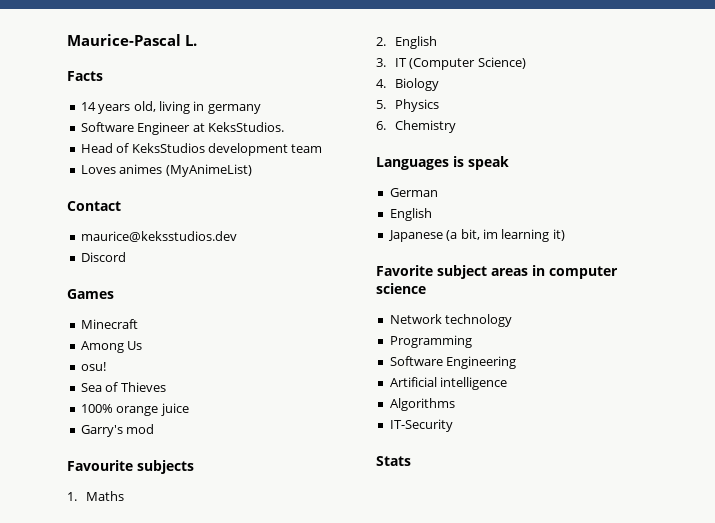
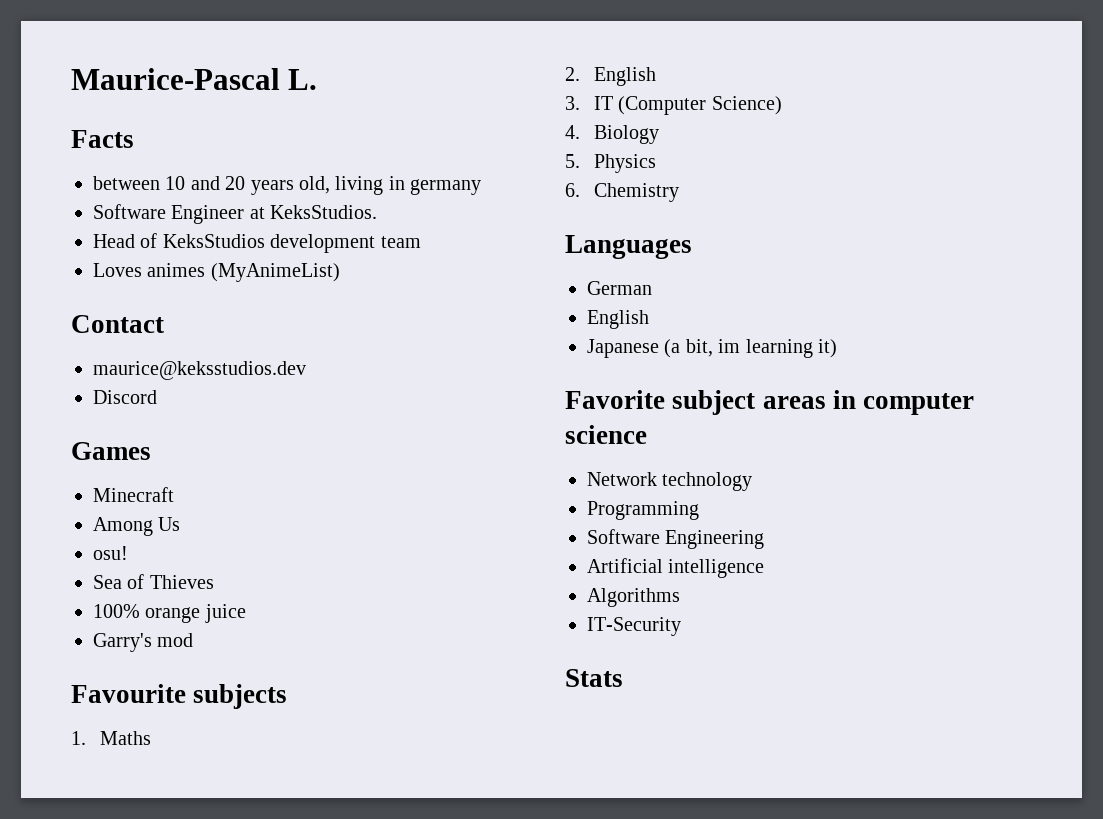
- 14 years old, living in germany
+ between 10 and 20 years old, living in germany
- Languages is speak
+ Languages

